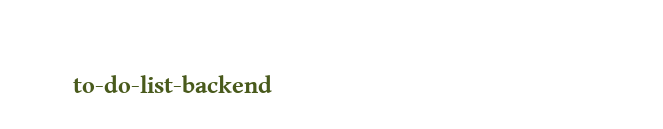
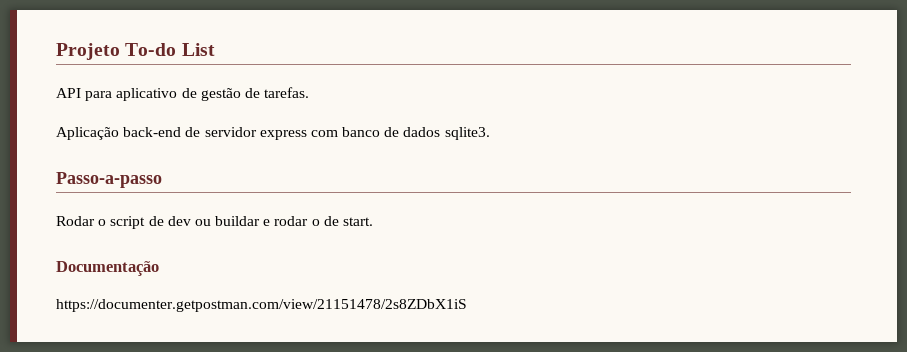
- to-do-list-backend
+ Projeto To-do List
+ API para aplicativo de gestão de tarefas.
+ Aplicação back-end de servidor express com banco de dados sqlite3.
+ Passo-a-passo
+ Rodar o script de dev ou buildar e rodar o de start.
+ Documentação
+ https://documenter.getpostman.com/view/21151478/2s8ZDbX1iS

